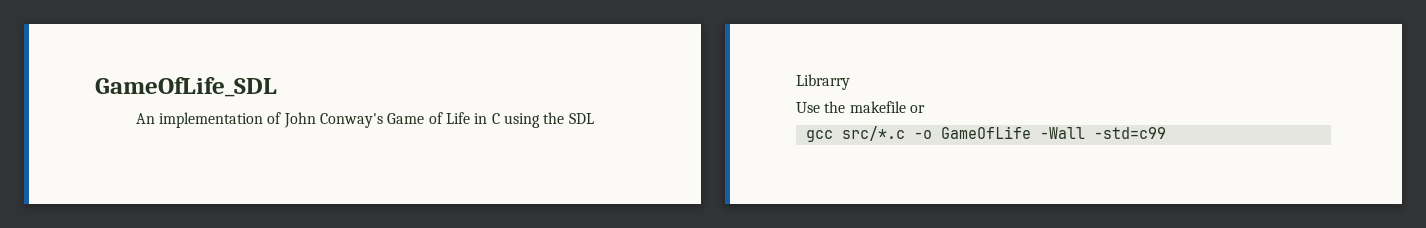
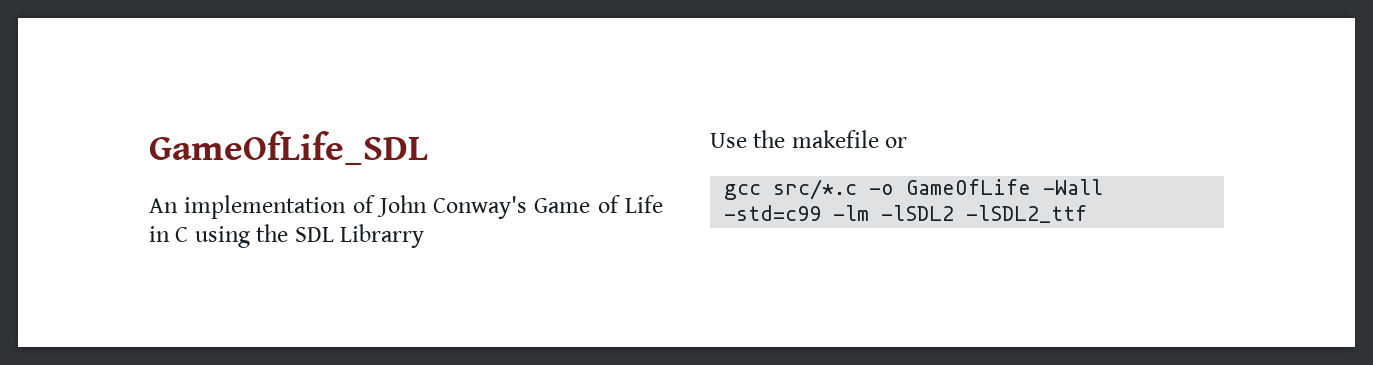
- gcc src/*.c -o GameOfLife -Wall -std=c99
+ gcc src/*.c -o GameOfLife -Wall -std=c99 -lm -lSDL2 -lSDL2_ttf

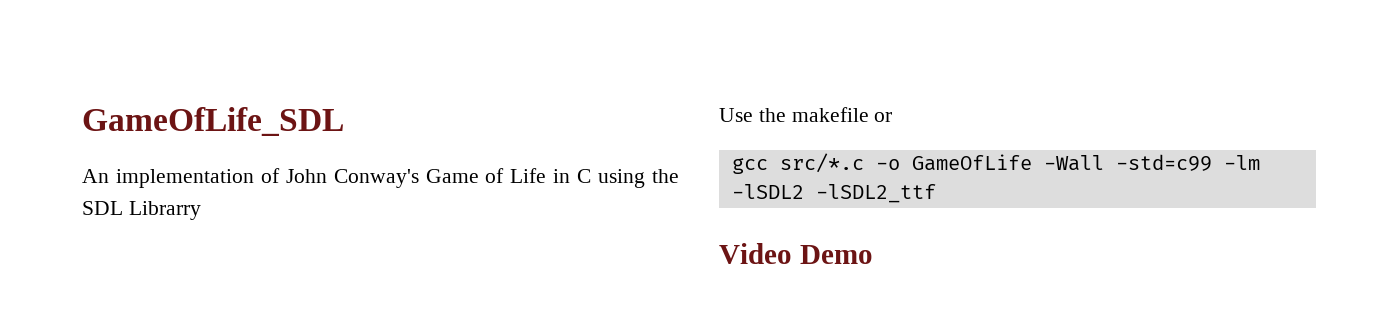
+ Video Demo

